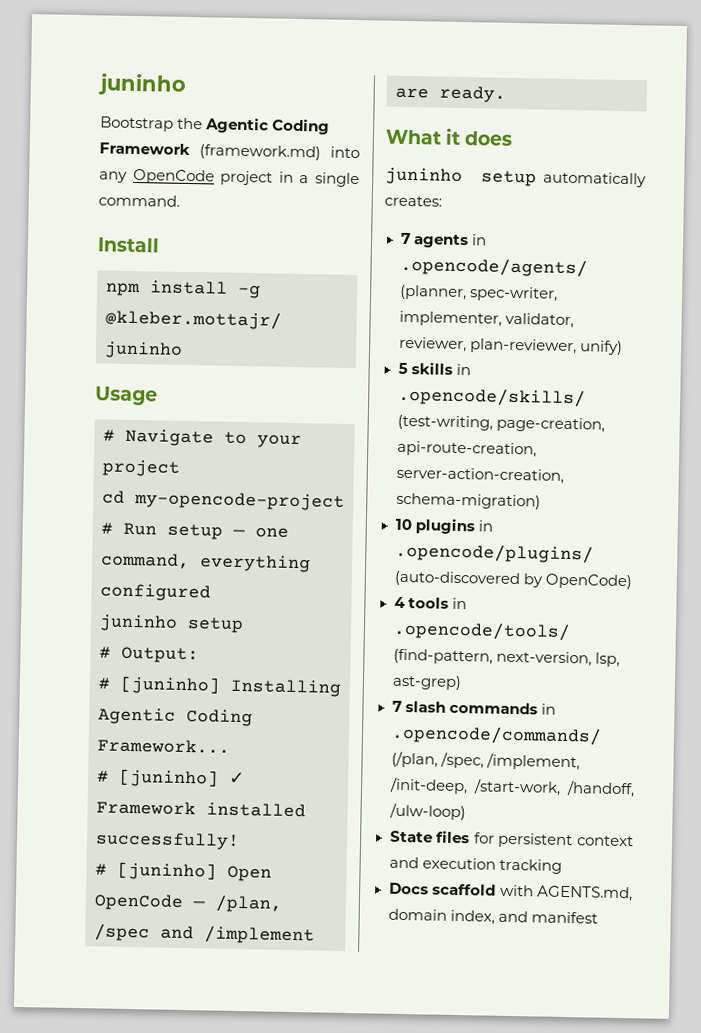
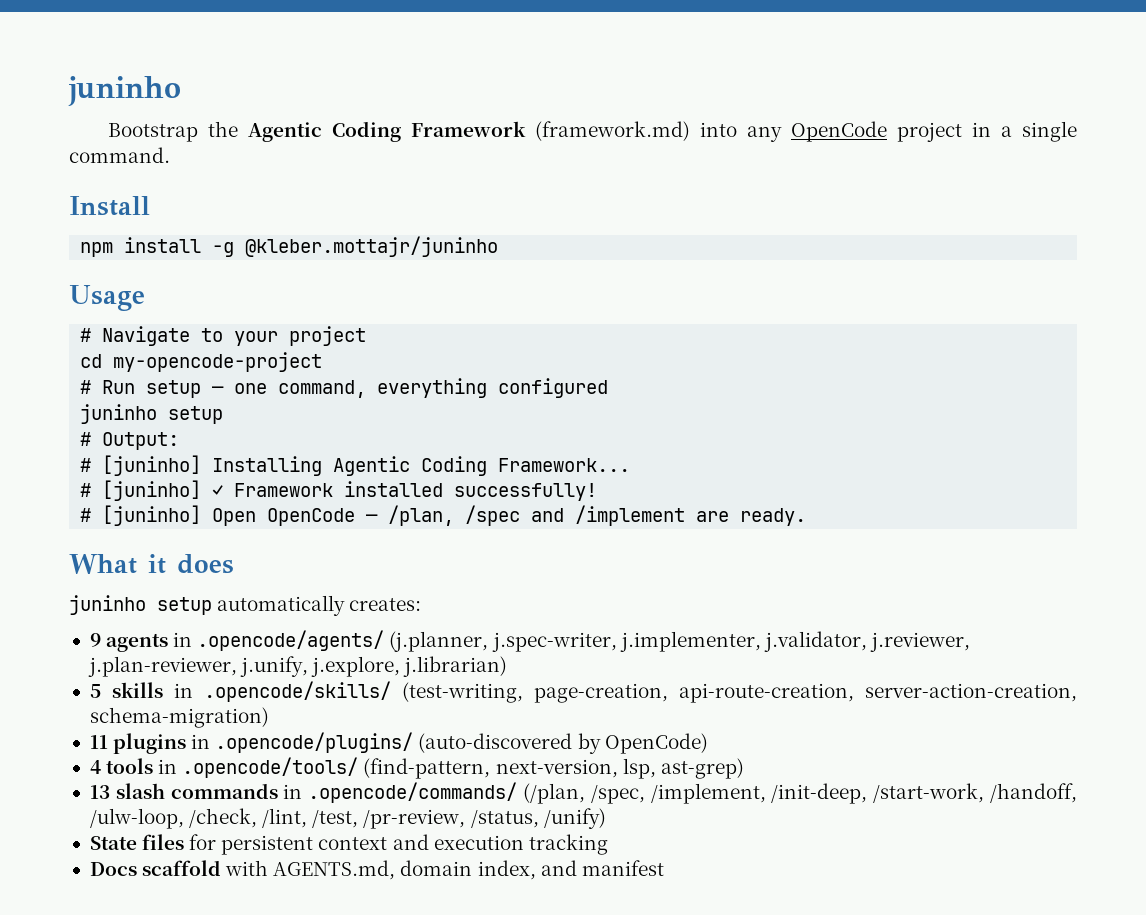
- 7 agents in .opencode/agents/ (planner, spec-writer, implementer, validator, reviewer, plan-reviewer, unify)
+ 9 agents in .opencode/agents/ (j.planner, j.spec-writer, j.implementer, j.validator, j.reviewer, j.plan-reviewer, j.unify, j.explore, j.librarian)
- 10 plugins in .opencode/plugins/ (auto-discovered by OpenCode)
+ 11 plugins in .opencode/plugins/ (auto-discovered by OpenCode)
- 7 slash commands in .opencode/commands/ (/plan, /spec, /implement, /init-deep, /start-work, /handoff, /ulw-loop)
+ 13 slash commands in .opencode/commands/ (/plan, /spec, /implement, /init-deep, /start-work, /handoff, /ulw-loop, /check, /lint, /test, /pr-review, /status, /unify)

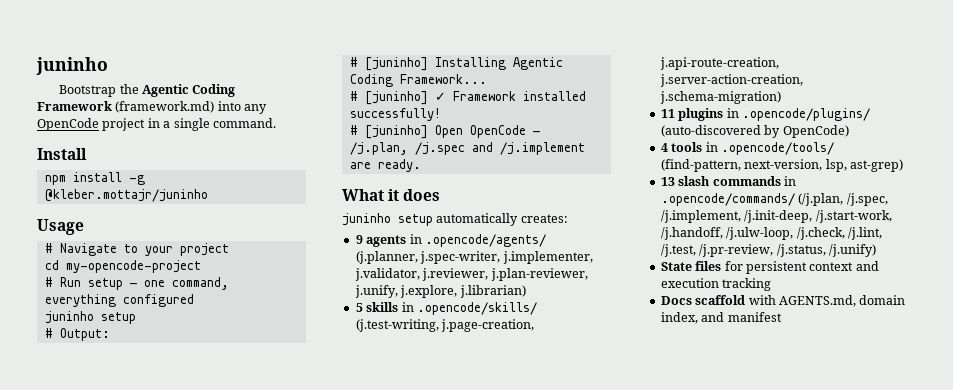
- # [juninho] Open OpenCode — /plan, /spec and /implement are ready.
+ # [juninho] Open OpenCode — /j.plan, /j.spec and /j.implement are ready.
- 5 skills in .opencode/skills/ (test-writing, page-creation, api-route-creation, server-action-creation, schema-migration)
+ 5 skills in .opencode/skills/ (j.test-writing, j.page-creation, j.api-route-creation, j.server-action-creation, j.schema-migration)
- 13 slash commands in .opencode/commands/ (/plan, /spec, /implement, /init-deep, /start-work, /handoff, /ulw-loop, /check, /lint, /test, /pr-review, /status, /unify)
+ 13 slash commands in .opencode/commands/ (/j.plan, /j.spec, /j.implement, /j.init-deep, /j.start-work, /j.handoff, /j.ulw-loop, /j.check, /j.lint, /j.test, /j.pr-review, /j.status, /j.unify)

